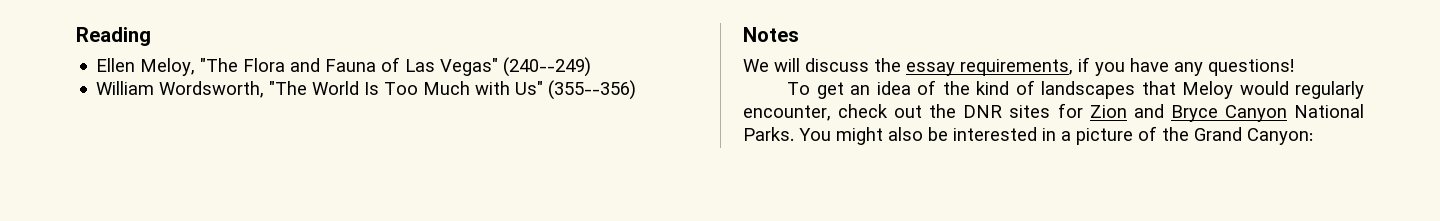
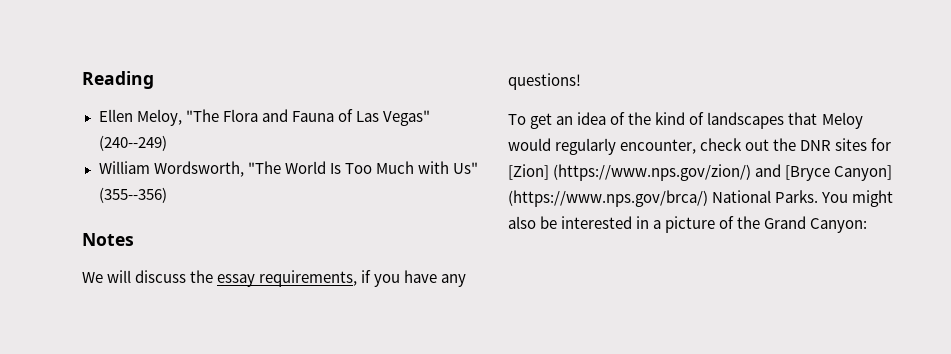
- To get an idea of the kind of landscapes that Meloy would regularly encounter, check out the DNR sites for Zion and Bryce Canyon National Parks.
+ To get an idea of the kind of landscapes that Meloy would regularly encounter, check out the DNR sites for [Zion] (https://www.nps.gov/zion/) and [Bryce Canyon] (https://www.nps.gov/brca/) National Parks.

